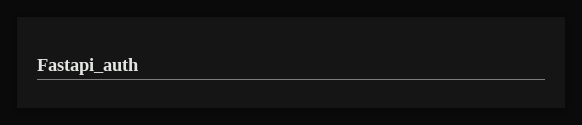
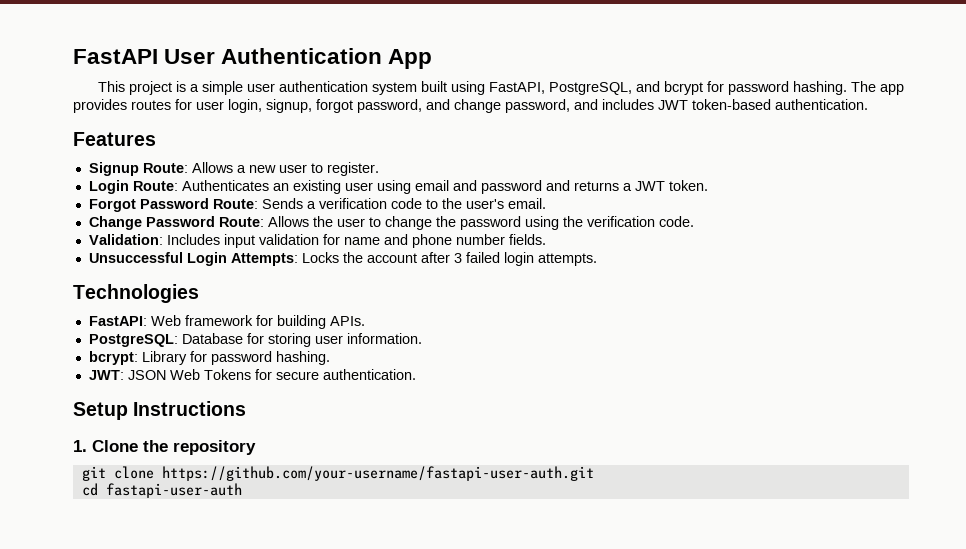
- Fastapi_auth
+ FastAPI User Authentication App
+ This project is a simple user authentication system built using FastAPI, PostgreSQL, and bcrypt for password hashing. The app provides routes for user login, signup, forgot password, and change password, and includes JWT token-based authentication.
+ Features
+ Signup Route: Allows a new user to register.
+ Login Route: Authenticates an existing user using email and password and returns a JWT token.
+ Forgot Password Route: Sends a verification code to the user's email.
+ Change Password Route: Allows the user to change the password using the verification code.
+ Validation: Includes input validation for name and phone number fields.
+ Unsuccessful Login Attempts: Locks the account after 3 failed login attempts.
+ Technologies
+ FastAPI: Web framework for building APIs.
+ PostgreSQL: Database for storing user information.
+ bcrypt: Library for password hashing.
+ JWT: JSON Web Tokens for secure authentication.
+ Setup Instructions
+ 1. Clone the repository
+ git clone https://github.com/your-username/fastapi-user-auth.git
+ cd fastapi-user-auth

